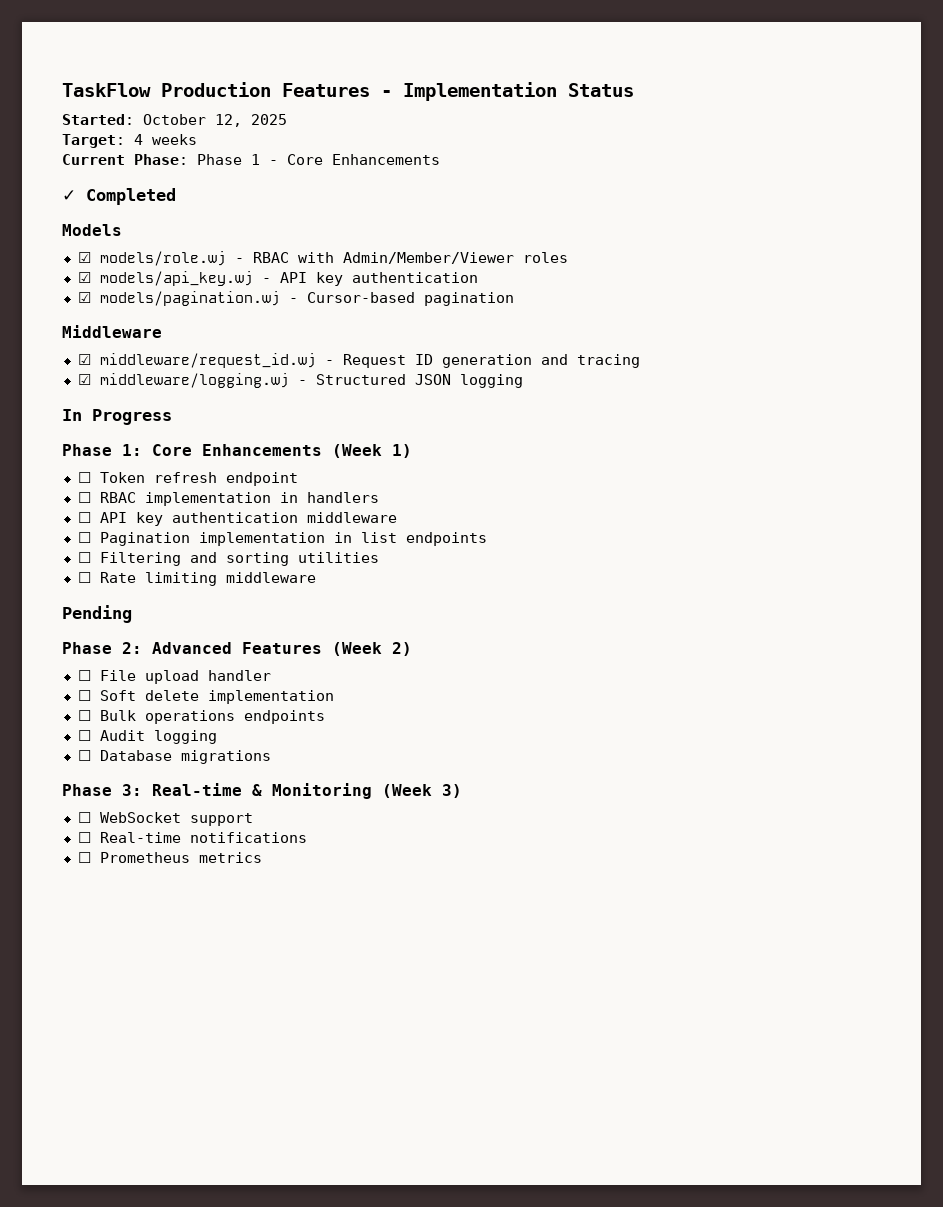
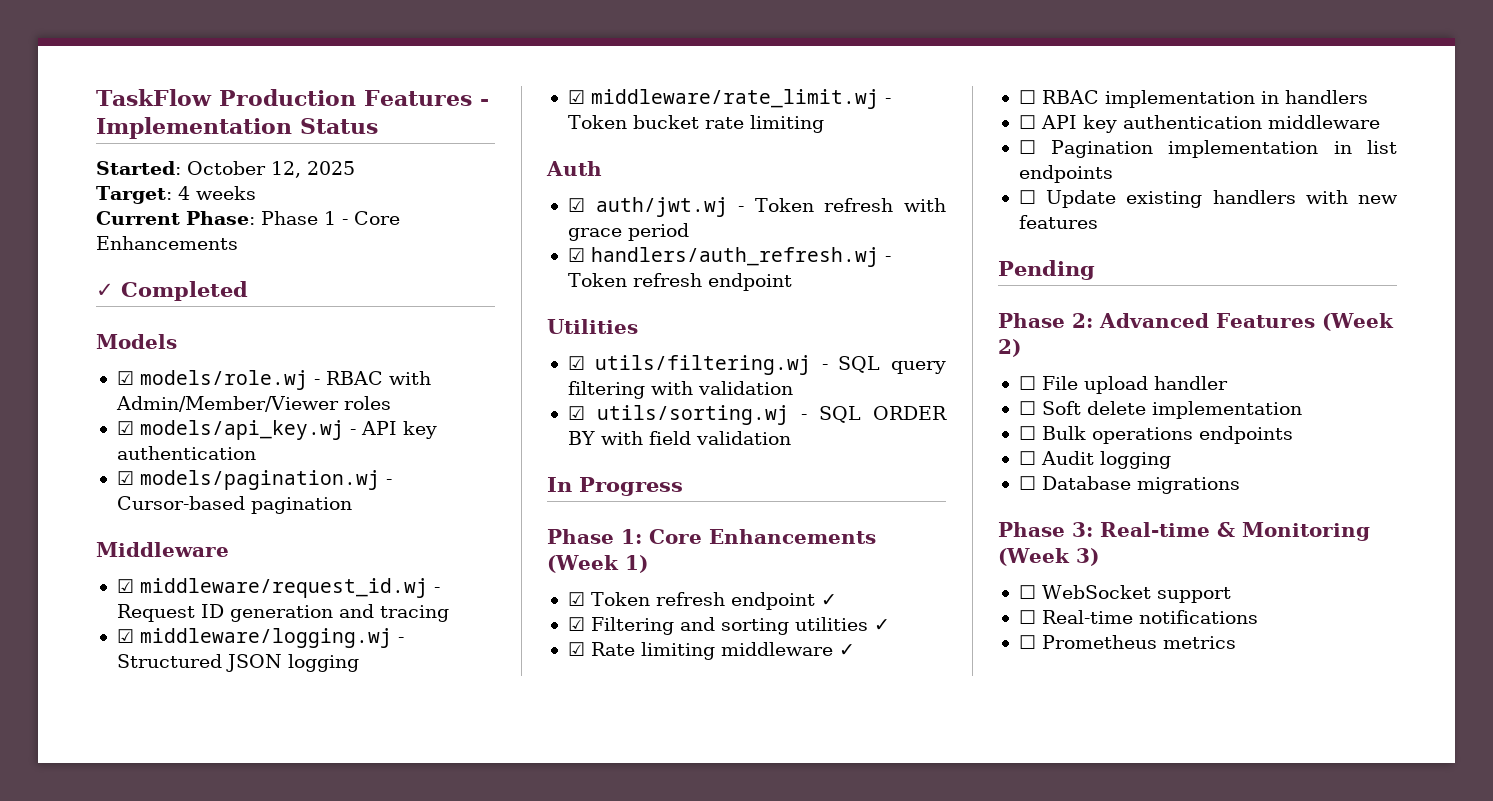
+ ☑ middleware/rate_limit.wj - Token bucket rate limiting
+ Auth
+ ☑ auth/jwt.wj - Token refresh with grace period
+ ☑ handlers/auth_refresh.wj - Token refresh endpoint
+ Utilities
+ ☑ utils/filtering.wj - SQL query filtering with validation
+ ☑ utils/sorting.wj - SQL ORDER BY with field validation
- ☐ Token refresh endpoint
+ ☑ Token refresh endpoint ✓
+ ☑ Filtering and sorting utilities ✓
+ ☑ Rate limiting middleware ✓
- ☐ Filtering and sorting utilities
- ☐ Rate limiting middleware
+ ☐ Update existing handlers with new features

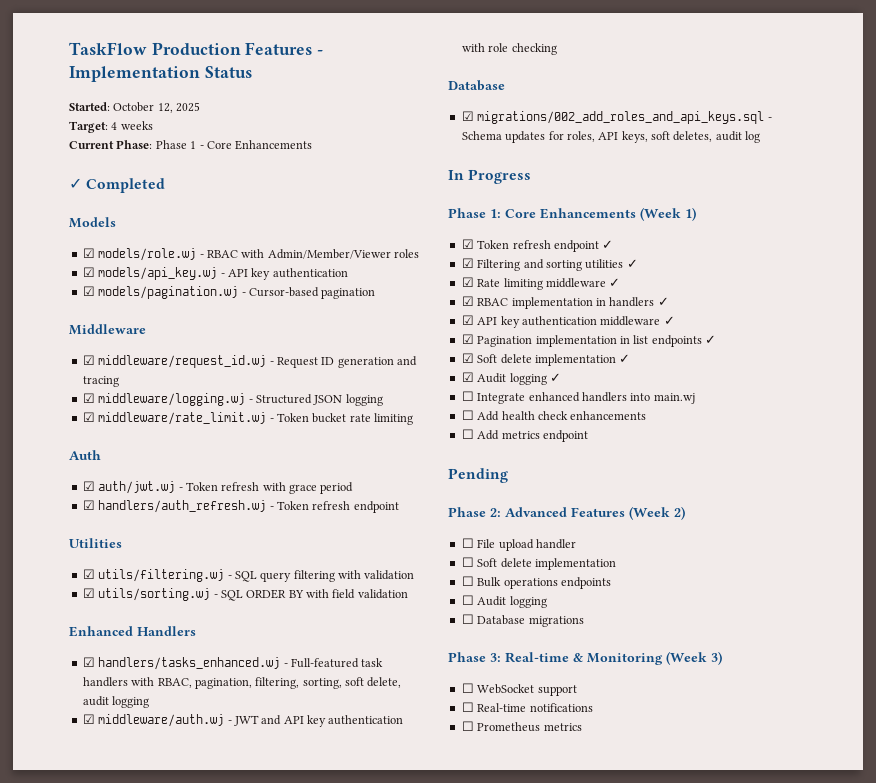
+ Enhanced Handlers
+ ☑ handlers/tasks_enhanced.wj - Full-featured task handlers with RBAC, pagination, filtering, sorting, soft delete, audit logging
+ ☑ middleware/auth.wj - JWT and API key authentication with role checking
+ Database
+ ☑ migrations/002_add_roles_and_api_keys.sql - Schema updates for roles, API keys, soft deletes, audit log
- ☐ RBAC implementation in handlers
- ☐ API key authentication middleware
- ☐ Pagination implementation in list endpoints
- ☐ Update existing handlers with new features
+ ☑ RBAC implementation in handlers ✓
+ ☑ API key authentication middleware ✓
+ ☑ Pagination implementation in list endpoints ✓
+ ☑ Soft delete implementation ✓
+ ☑ Audit logging ✓
+ ☐ Integrate enhanced handlers into main.wj
+ ☐ Add health check enhancements
+ ☐ Add metrics endpoint

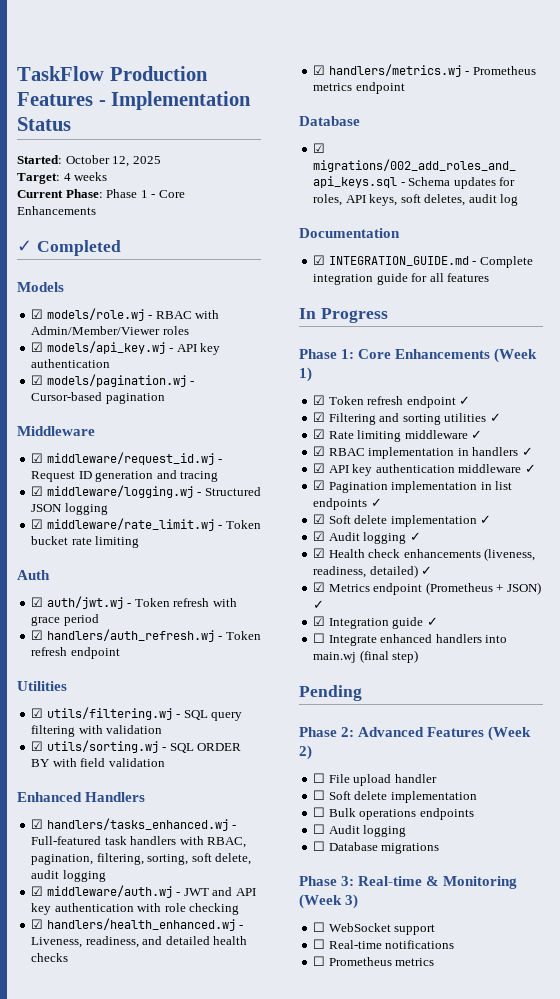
+ ☑ handlers/health_enhanced.wj - Liveness, readiness, and detailed health checks
+ ☑ handlers/metrics.wj - Prometheus metrics endpoint
+ Documentation
+ ☑ INTEGRATION_GUIDE.md - Complete integration guide for all features
+ ☑ Health check enhancements (liveness, readiness, detailed) ✓
+ ☑ Metrics endpoint (Prometheus + JSON) ✓
+ ☑ Integration guide ✓
- ☐ Integrate enhanced handlers into main.wj
- ☐ Add health check enhancements
- ☐ Add metrics endpoint
+ ☐ Integrate enhanced handlers into main.wj (final step)

